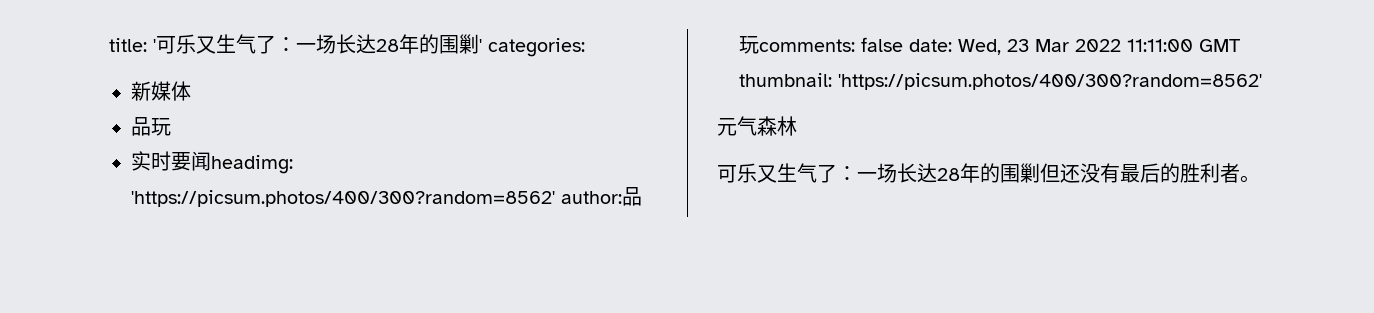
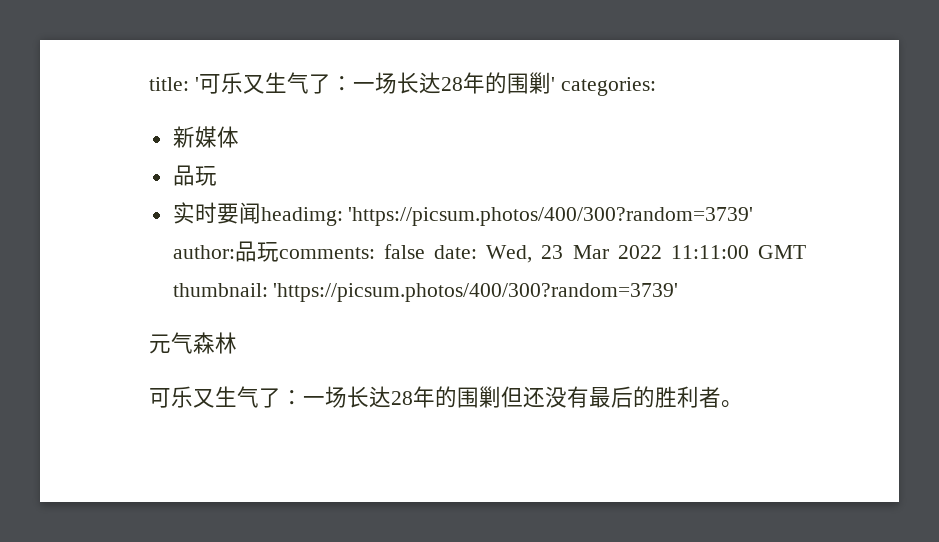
- 实时要闻headimg: 'https://picsum.photos/400/300?random=8562' author:品玩comments: false date: Wed, 23 Mar 2022 11:11:00 GMT thumbnail: 'https://picsum.photos/400/300?random=8562'
+ 实时要闻headimg: 'https://picsum.photos/400/300?random=3739' author:品玩comments: false date: Wed, 23 Mar 2022 11:11:00 GMT thumbnail: 'https://picsum.photos/400/300?random=3739'

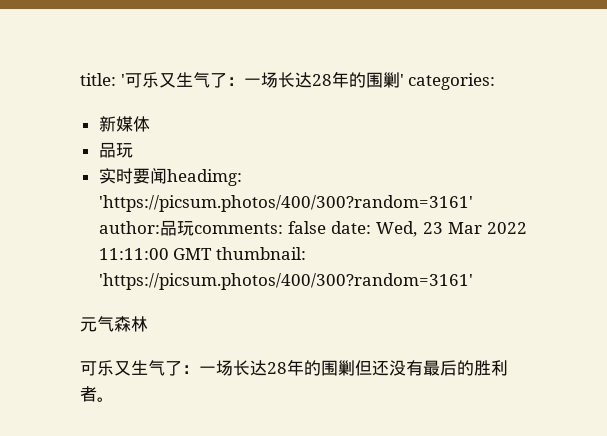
- 实时要闻headimg: 'https://picsum.photos/400/300?random=3739' author:品玩comments: false date: Wed, 23 Mar 2022 11:11:00 GMT thumbnail: 'https://picsum.photos/400/300?random=3739'
+ 实时要闻headimg: 'https://picsum.photos/400/300?random=3161' author:品玩comments: false date: Wed, 23 Mar 2022 11:11:00 GMT thumbnail: 'https://picsum.photos/400/300?random=3161'

